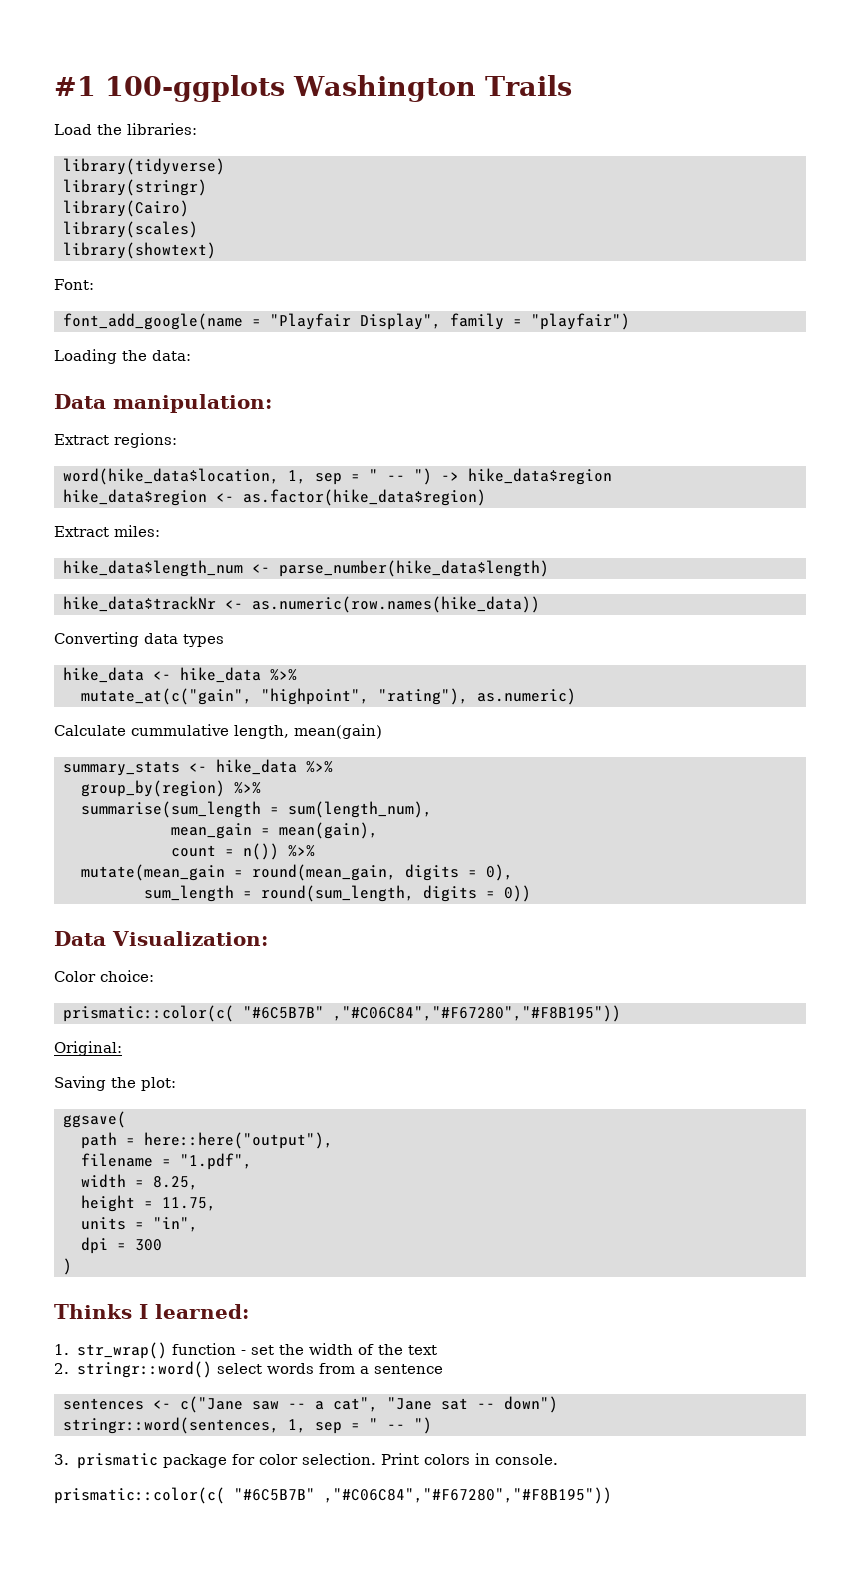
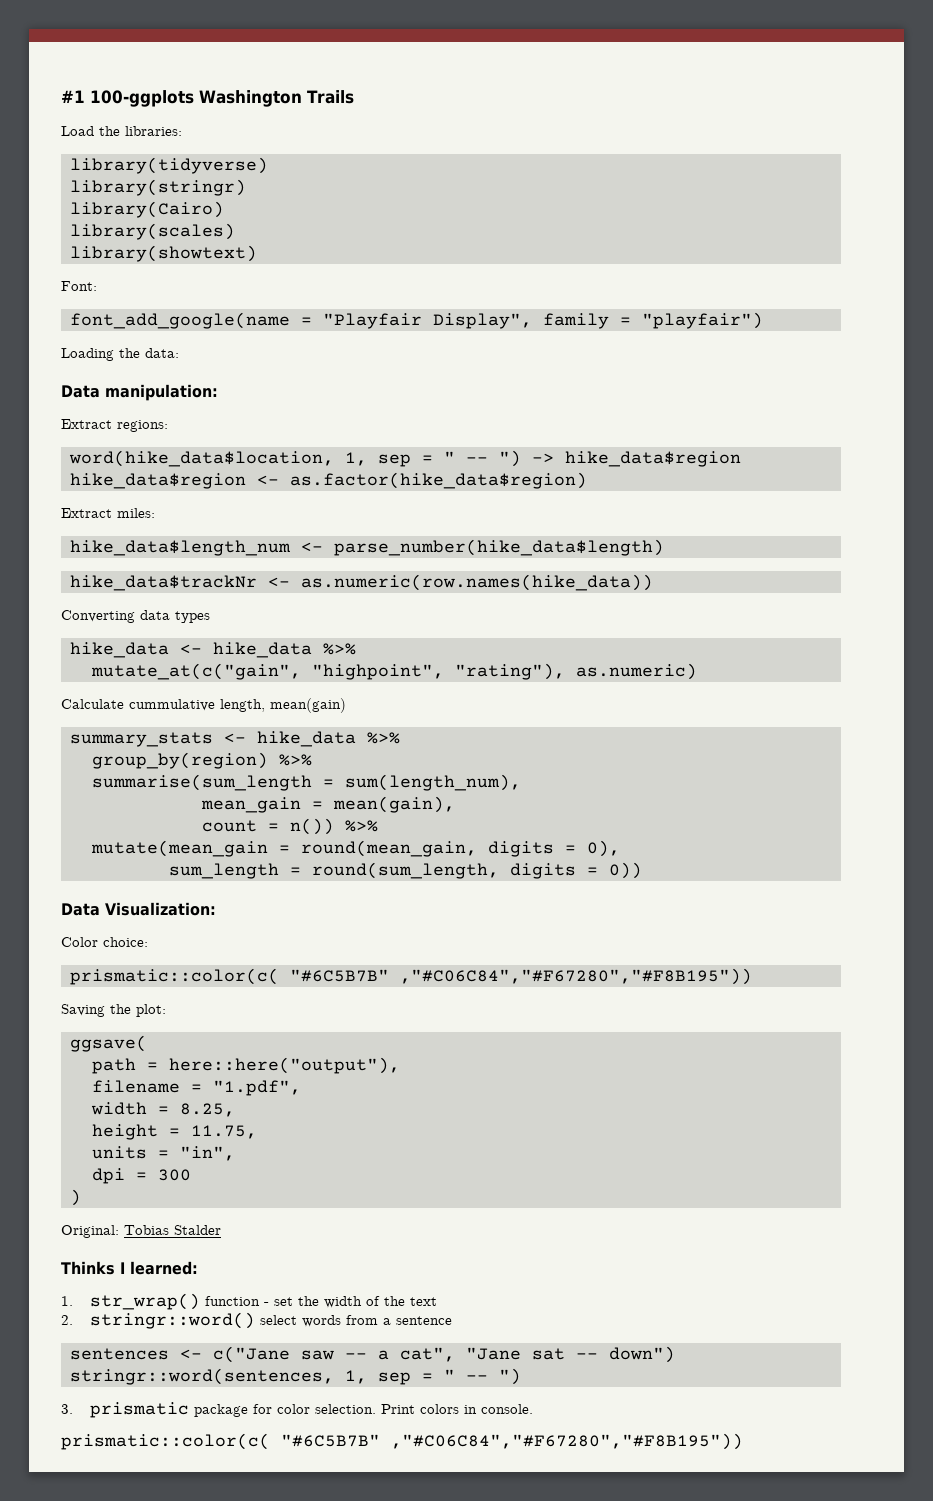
- Original:
+ Original: Tobias Stalder

